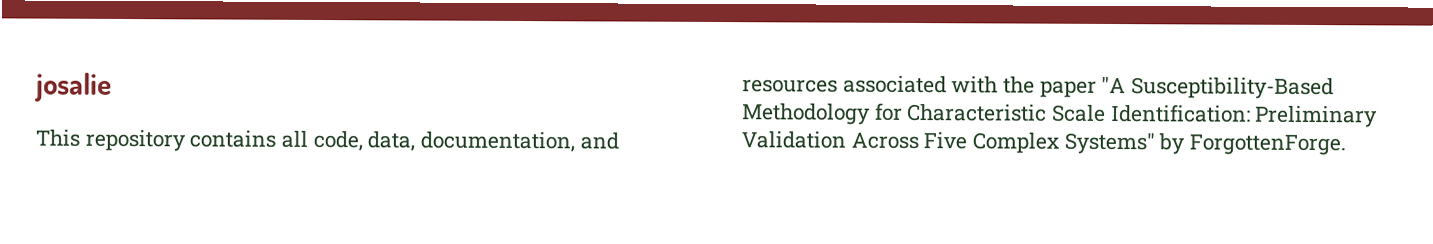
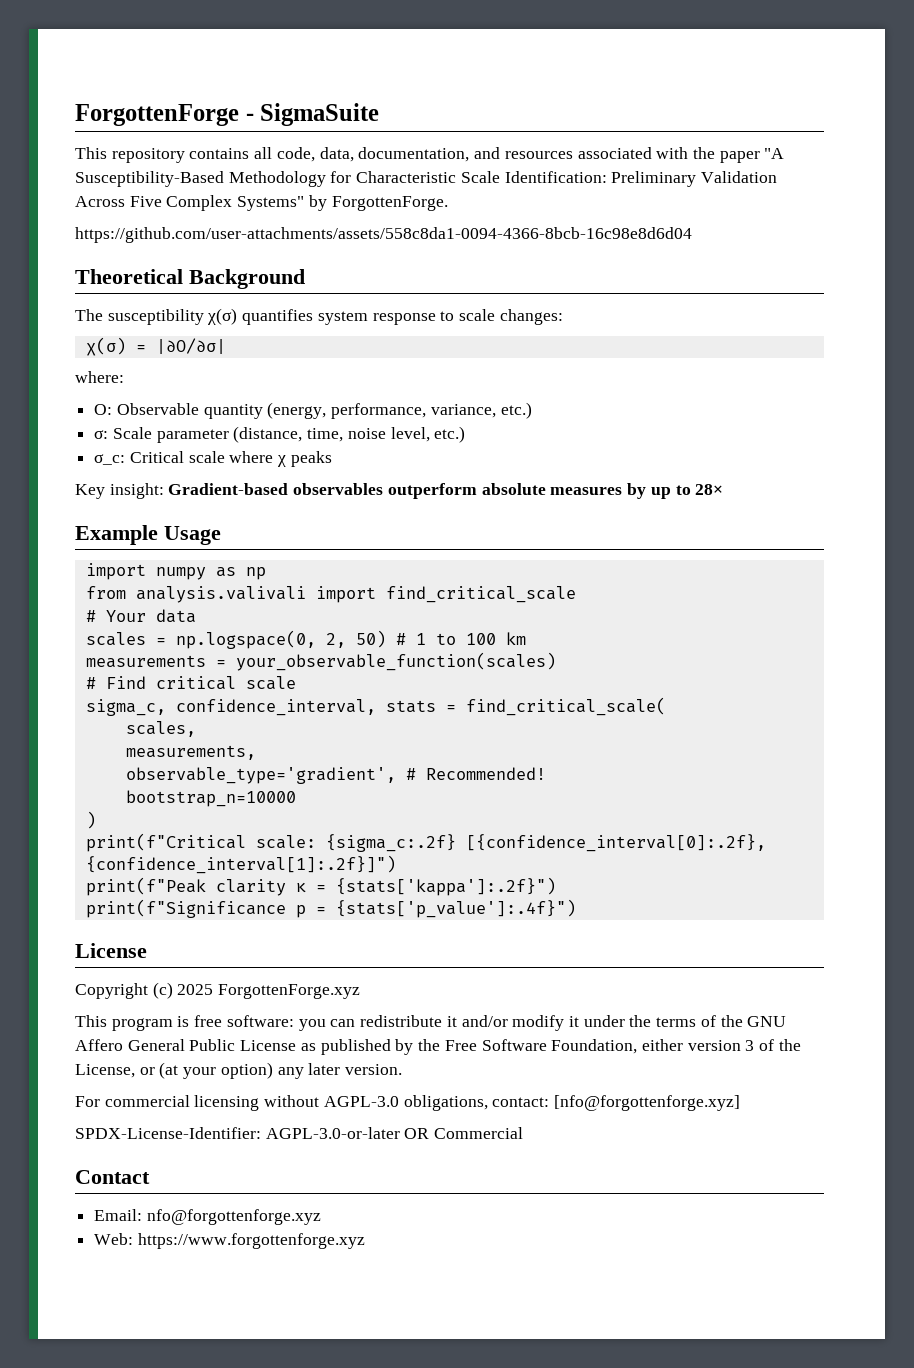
- josalie
+ ForgottenForge - SigmaSuite
+ https://github.com/user-attachments/assets/558c8da1-0094-4366-8bcb-16c98e8d6d04
+ Theoretical Background
+ The susceptibility χ(σ) quantifies system response to scale changes:
+ χ(σ) = |∂O/∂σ|
+ where:
+ O: Observable quantity (energy, performance, variance, etc.)
+ σ: Scale parameter (distance, time, noise level, etc.)
+ σ_c: Critical scale where χ peaks
+ Key insight: Gradient-based observables outperform absolute measures by up to 28×
+ Example Usage
+ import numpy as np
+ from analysis.valivali import find_critical_scale
+ # Your data
+ scales = np.logspace(0, 2, 50) # 1 to 100 km
+ measurements = your_observable_function(scales)
+ # Find critical scale
+ sigma_c, confidence_interval, stats = find_critical_scale(
+ scales,
+ measurements,
+ observable_type='gradient', # Recommended!
+ bootstrap_n=10000
+ )
+ print(f"Critical scale: {sigma_c:.2f} [{confidence_interval[0]:.2f}, {confidence_interval[1]:.2f}]")
+ print(f"Peak clarity κ = {stats['kappa']:.2f}")
+ print(f"Significance p = {stats['p_value']:.4f}")
+ License
+ Copyright (c) 2025 ForgottenForge.xyz
+ This program is free software: you can redistribute it and/or modify it under the terms of the GNU Affero General Public License as published by the Free Software Foundation, either version 3 of the License, or (at your option) any later version.
+ For commercial licensing without AGPL-3.0 obligations, contact: [nfo@forgottenforge.xyz]
+ SPDX-License-Identifier: AGPL-3.0-or-later OR Commercial
+ Contact
+ Email: nfo@forgottenforge.xyz
+ Web: https://www.forgottenforge.xyz

